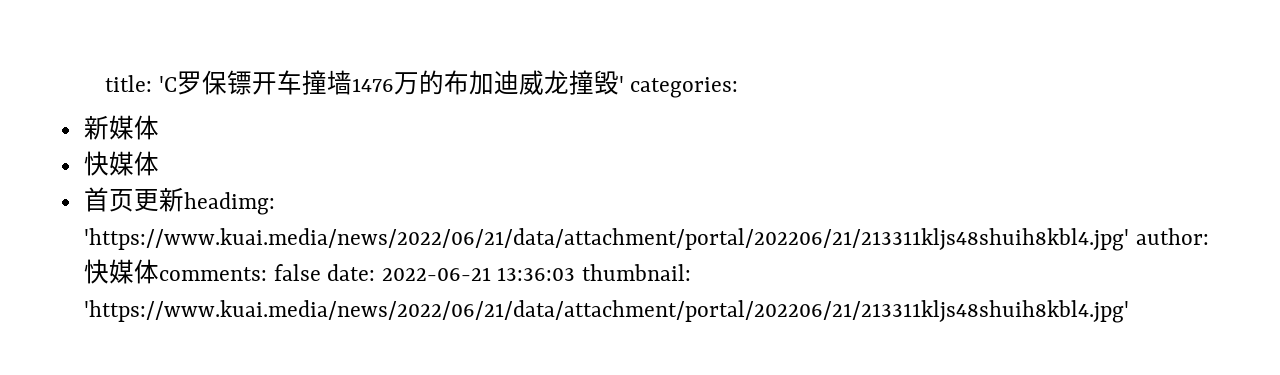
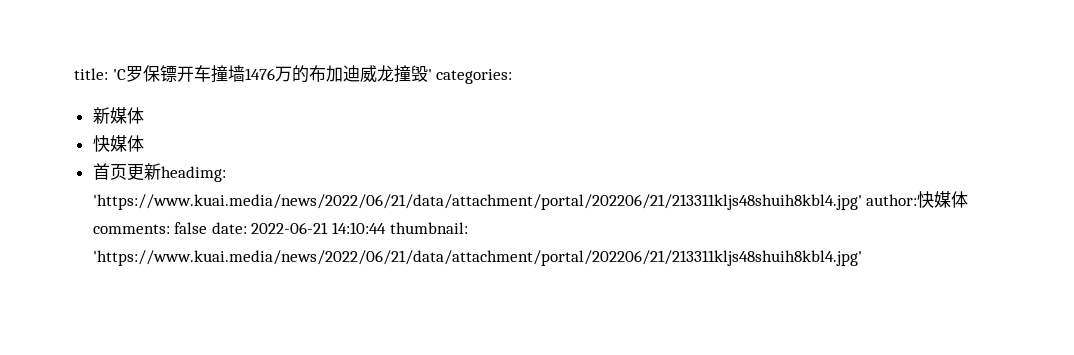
- 首页更新headimg: 'https://www.kuai.media/news/2022/06/21/data/attachment/portal/202206/21/213311kljs48shuih8kbl4.jpg' author:快媒体comments: false date: 2022-06-21 13:36:03 thumbnail: 'https://www.kuai.media/news/2022/06/21/data/attachment/portal/202206/21/213311kljs48shuih8kbl4.jpg'
+ 首页更新headimg: 'https://www.kuai.media/news/2022/06/21/data/attachment/portal/202206/21/213311kljs48shuih8kbl4.jpg' author:快媒体comments: false date: 2022-06-21 14:10:44 thumbnail: 'https://www.kuai.media/news/2022/06/21/data/attachment/portal/202206/21/213311kljs48shuih8kbl4.jpg'

